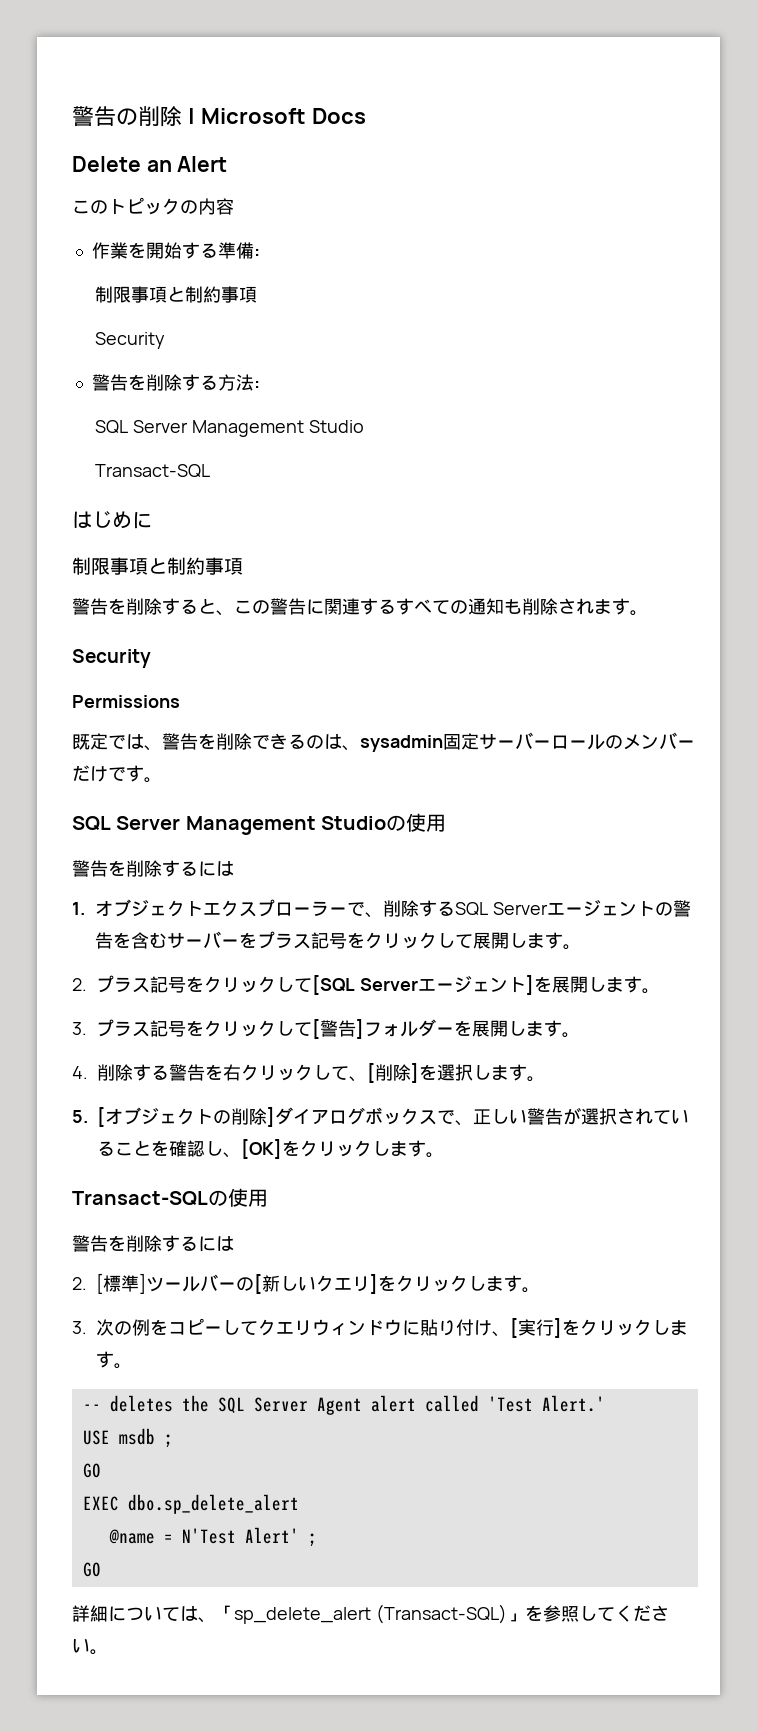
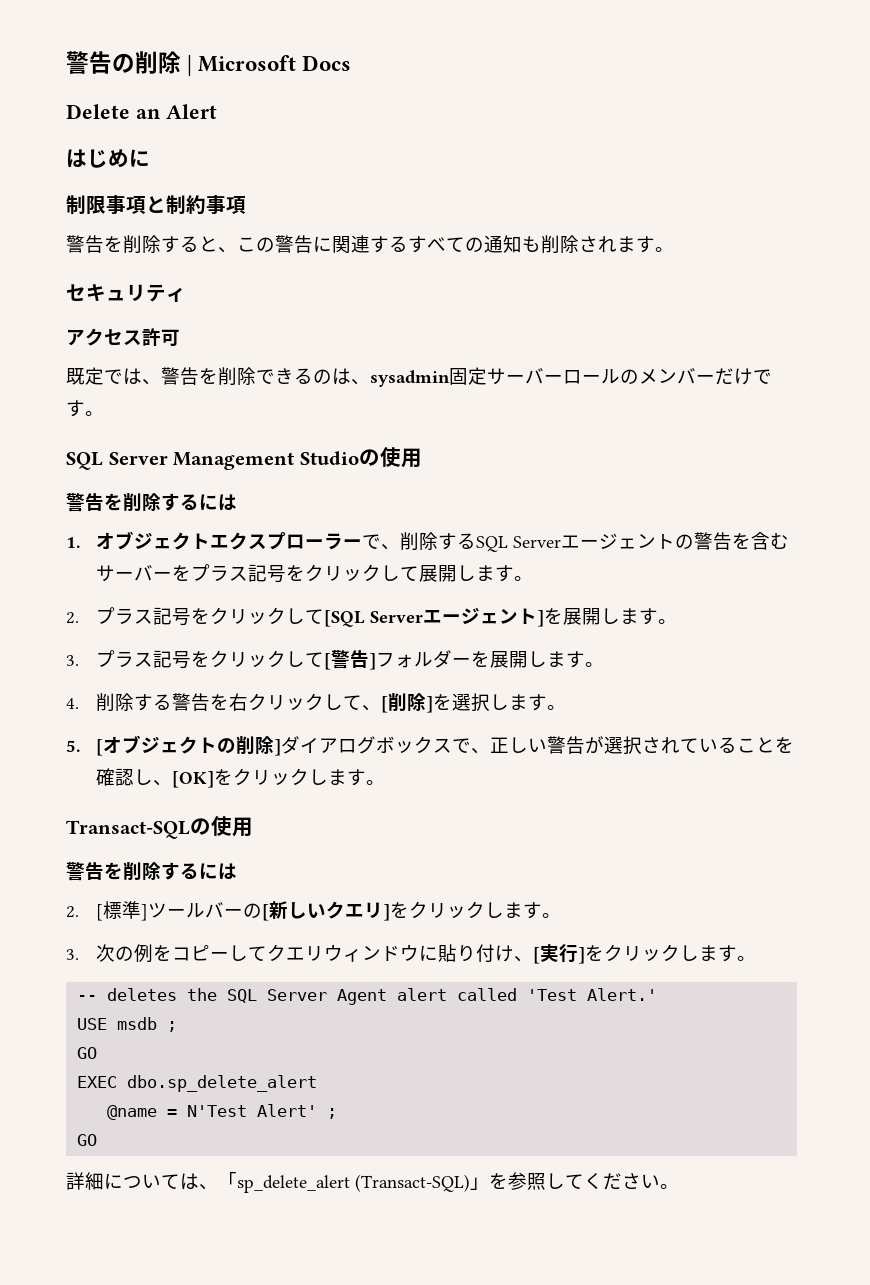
- このトピックの内容
- 作業を開始する準備:
- 制限事項と制約事項
- Security
- 警告を削除する方法:
- SQL Server Management Studio
- Transact-SQL
  警告を削除すると、この警告に関連するすべての通知も削除されます。
- Security
- Permissions
+ セキュリティ
+ アクセス許可

